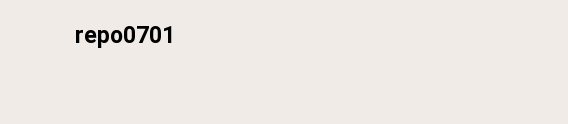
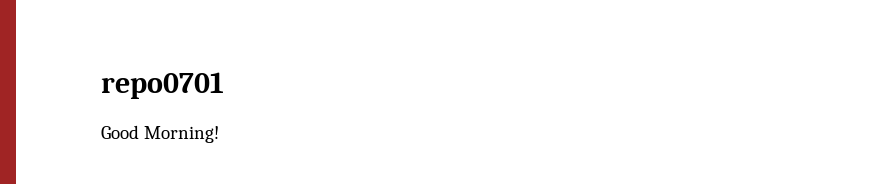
+ Good Morning!

